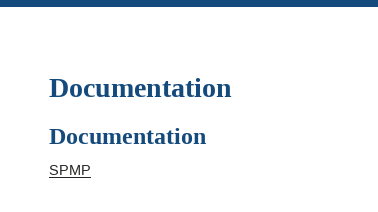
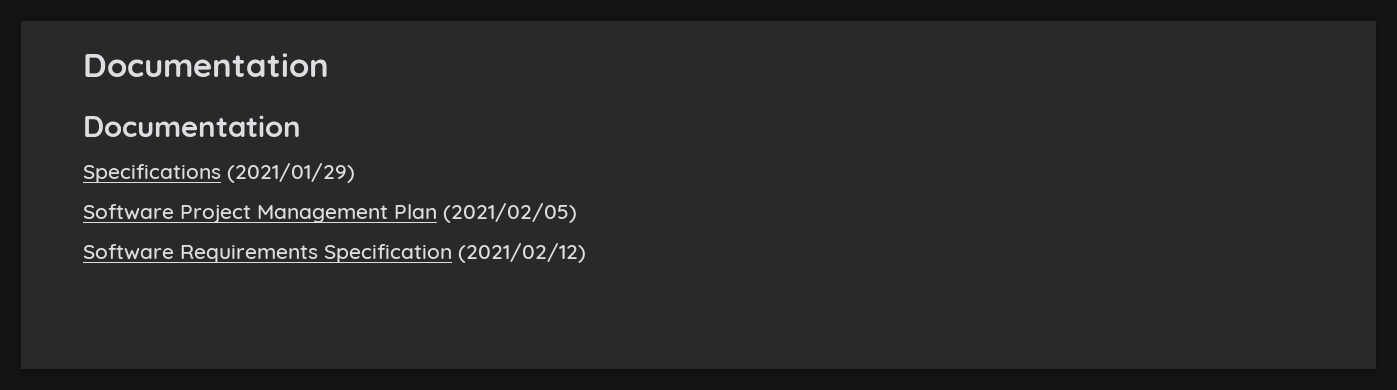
- SPMP
+ Specifications (2021/01/29)
+ Software Project Management Plan (2021/02/05)
+ Software Requirements Specification (2021/02/12)

